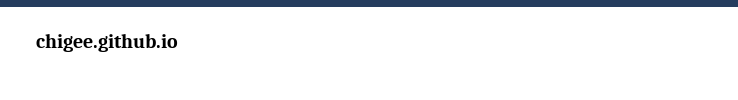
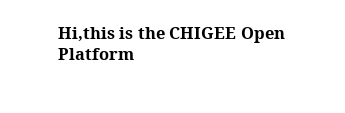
- chigee.github.io
+ Hi,this is the CHIGEE Open Platform

